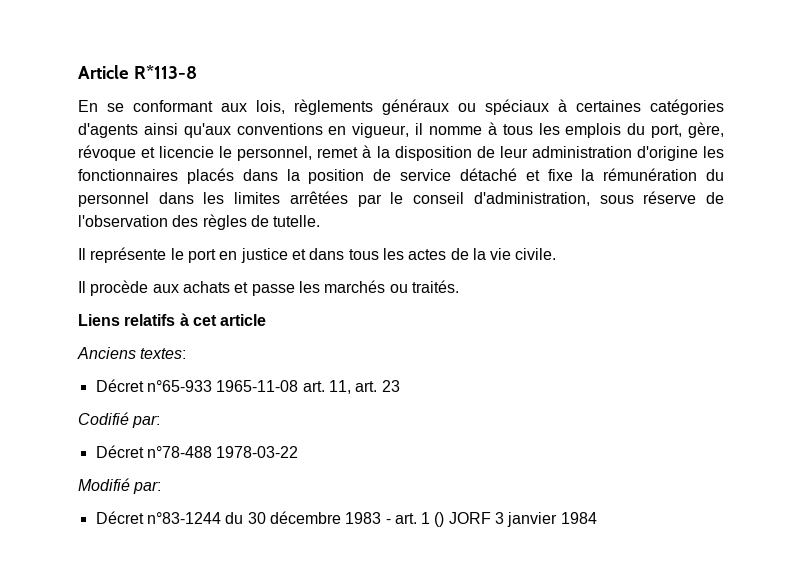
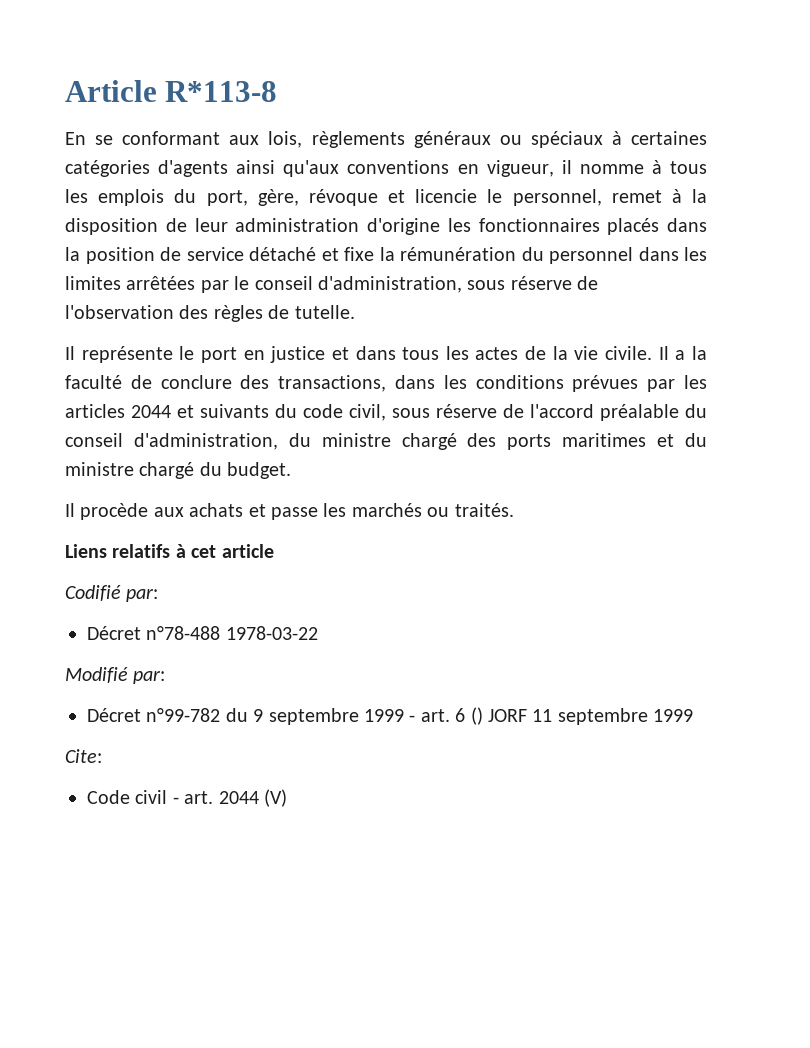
+ Il a la faculté de conclure des transactions, dans les conditions prévues par les articles 2044 et suivants du code civil, sous réserve de l'accord préalable du conseil d'administration, du ministre chargé des ports maritimes et du ministre chargé du budget.
- Anciens textes:
- Décret n°65-933 1965-11-08 art. 11, art. 23
- Décret n°83-1244 du 30 décembre 1983 - art. 1 () JORF 3 janvier 1984
+ Décret n°99-782 du 9 septembre 1999 - art. 6 () JORF 11 septembre 1999
+ Cite:
+ Code civil - art. 2044 (V)

